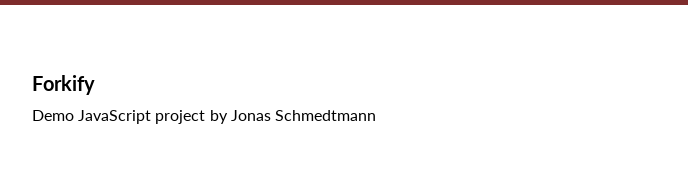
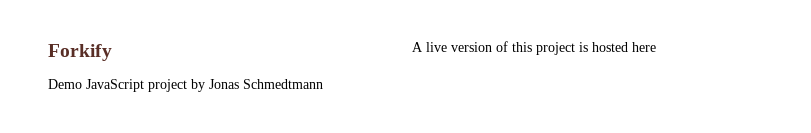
+ A live version of this project is hosted here

